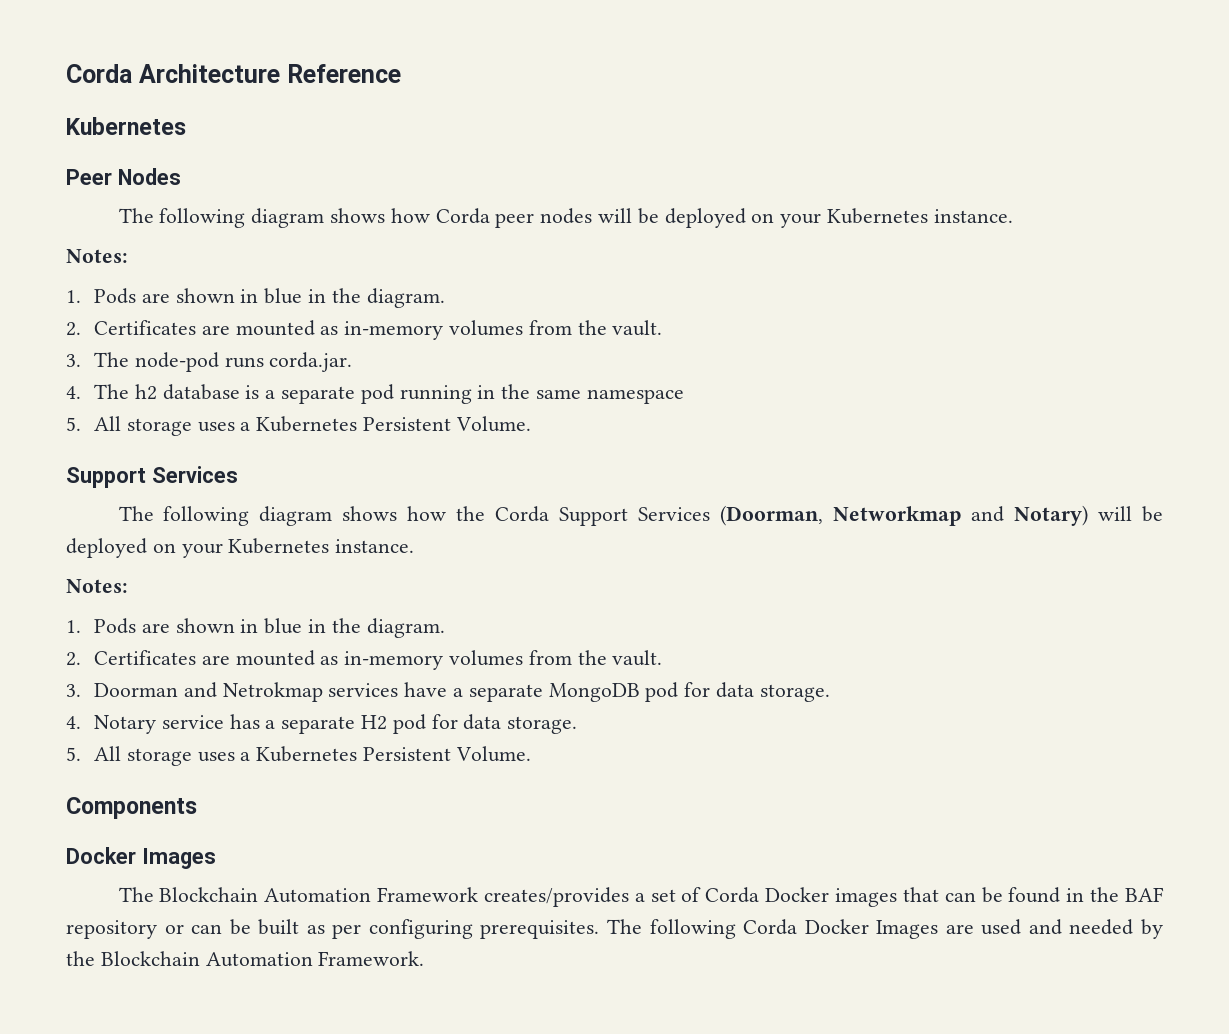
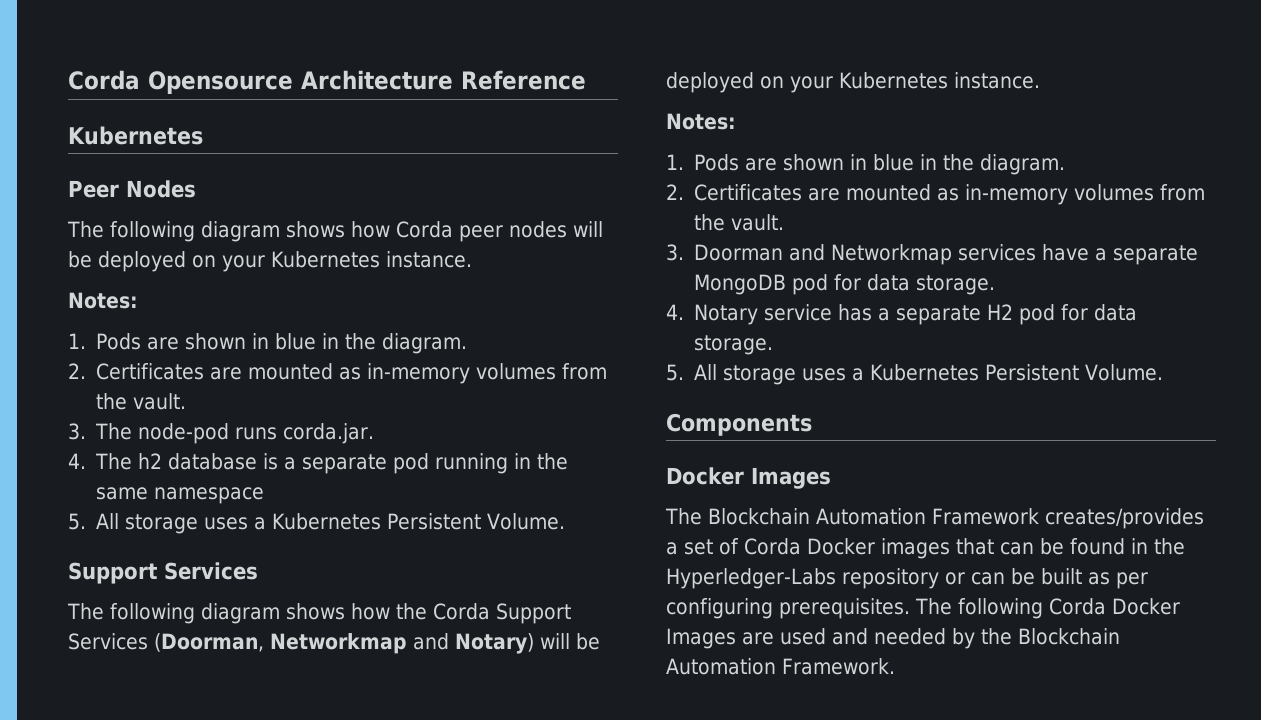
- Corda Architecture Reference
+ Corda Opensource Architecture Reference
- 3. Doorman and Netrokmap services have a separate MongoDB pod for data storage.
+ 3. Doorman and Networkmap services have a separate MongoDB pod for data storage.
- The Blockchain Automation Framework creates/provides a set of Corda Docker images that can be found in the BAF repository or can be built as per configuring prerequisites.
+ The Blockchain Automation Framework creates/provides a set of Corda Docker images that can be found in the Hyperledger-Labs repository or can be built as per configuring prerequisites.

